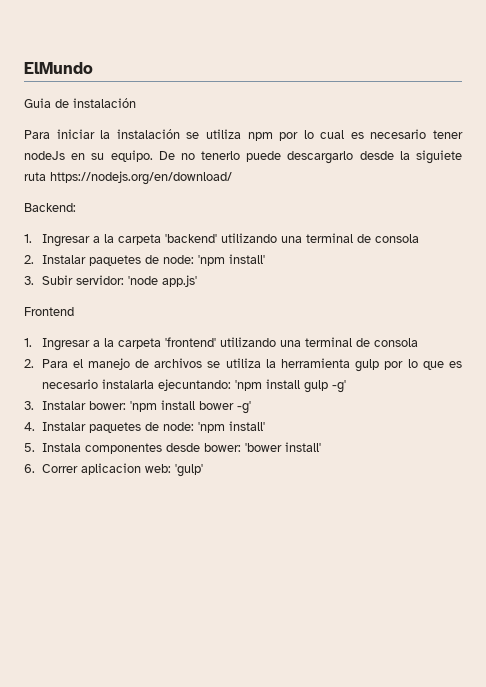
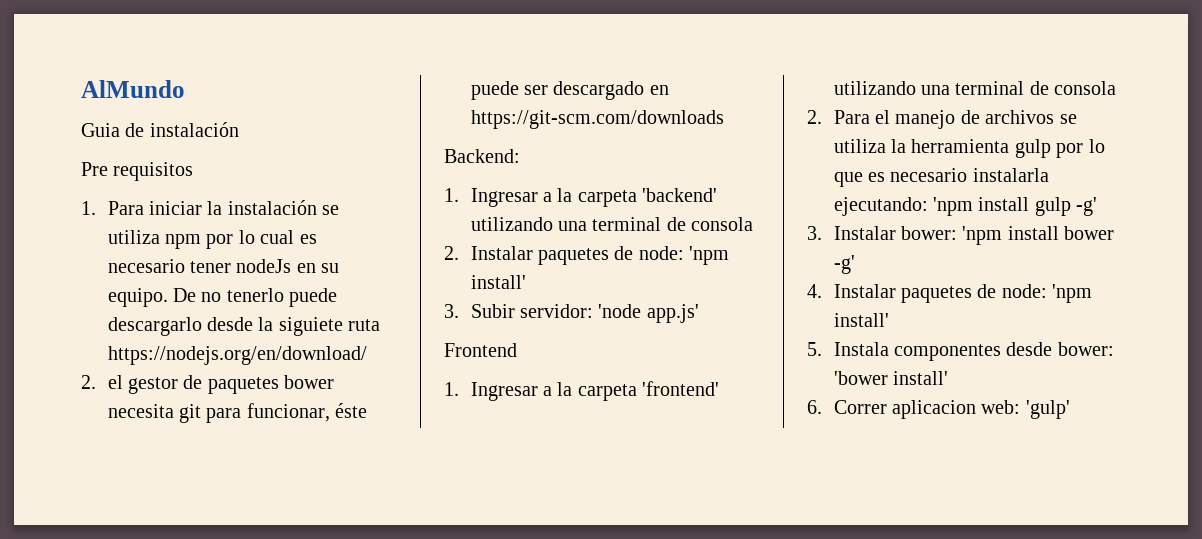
- ElMundo
+ AlMundo
- Para iniciar la instalación se utiliza npm por lo cual es necesario tener nodeJs en su equipo.
+ Pre requisitos
+ 1. Para iniciar la instalación se utiliza npm por lo cual es necesario tener nodeJs en su equipo.
+ 2. el gestor de paquetes bower necesita git para funcionar, éste puede ser descargado en https://git-scm.com/downloads
- 2. Para el manejo de archivos se utiliza la herramienta gulp por lo que es necesario instalarla ejecuntando: 'npm install gulp -g'
+ 2. Para el manejo de archivos se utiliza la herramienta gulp por lo que es necesario instalarla ejecutando: 'npm install gulp -g'

